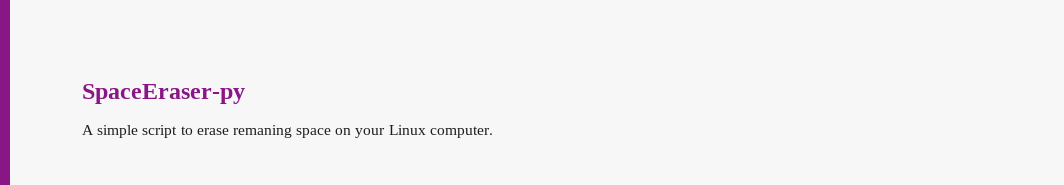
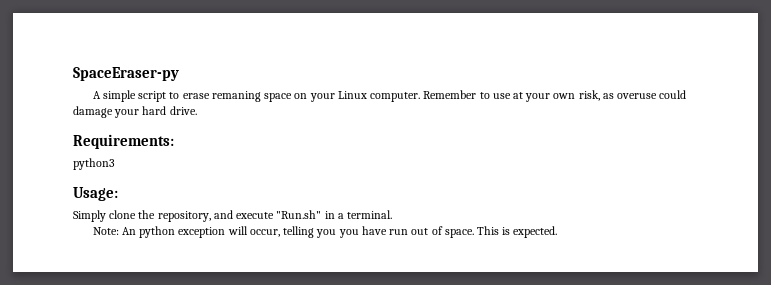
+ Remember to use at your own risk, as overuse could damage your hard drive.
+ Requirements:
+ python3
+ Usage:
+ Simply clone the repository, and execute "Run.sh" in a terminal.
+ Note: An python exception will occur, telling you you have run out of space. This is expected.

